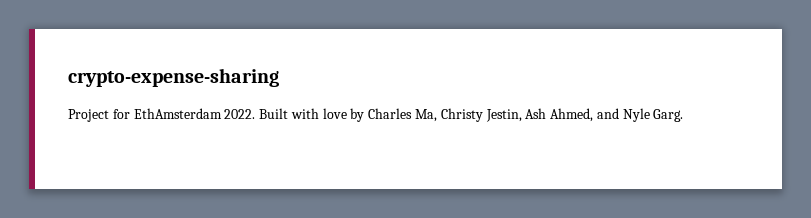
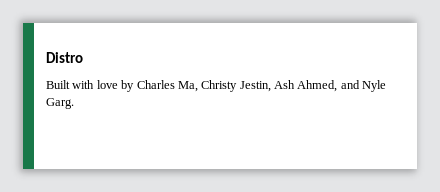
- crypto-expense-sharing
- Project for EthAmsterdam 2022. Built with love by Charles Ma, Christy Jestin, Ash Ahmed, and Nyle Garg.
+ Distro
+ Built with love by Charles Ma, Christy Jestin, Ash Ahmed, and Nyle Garg.

